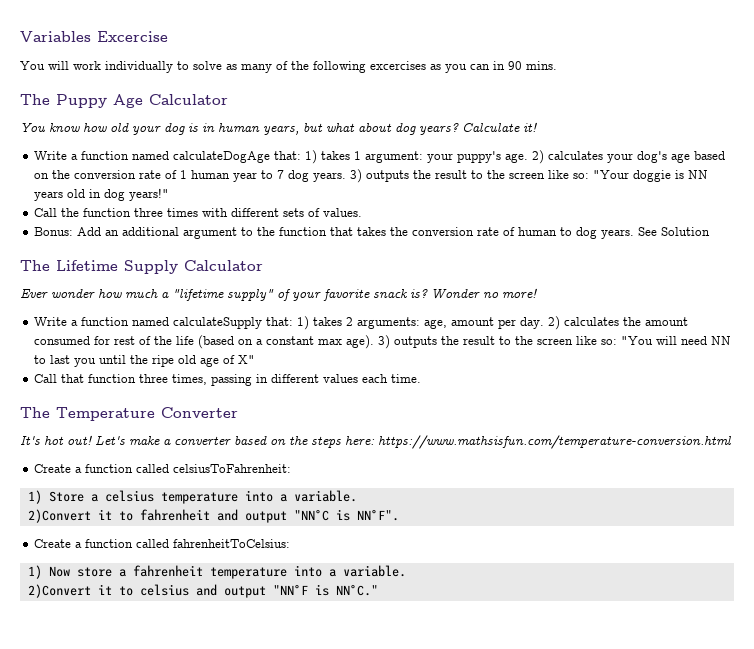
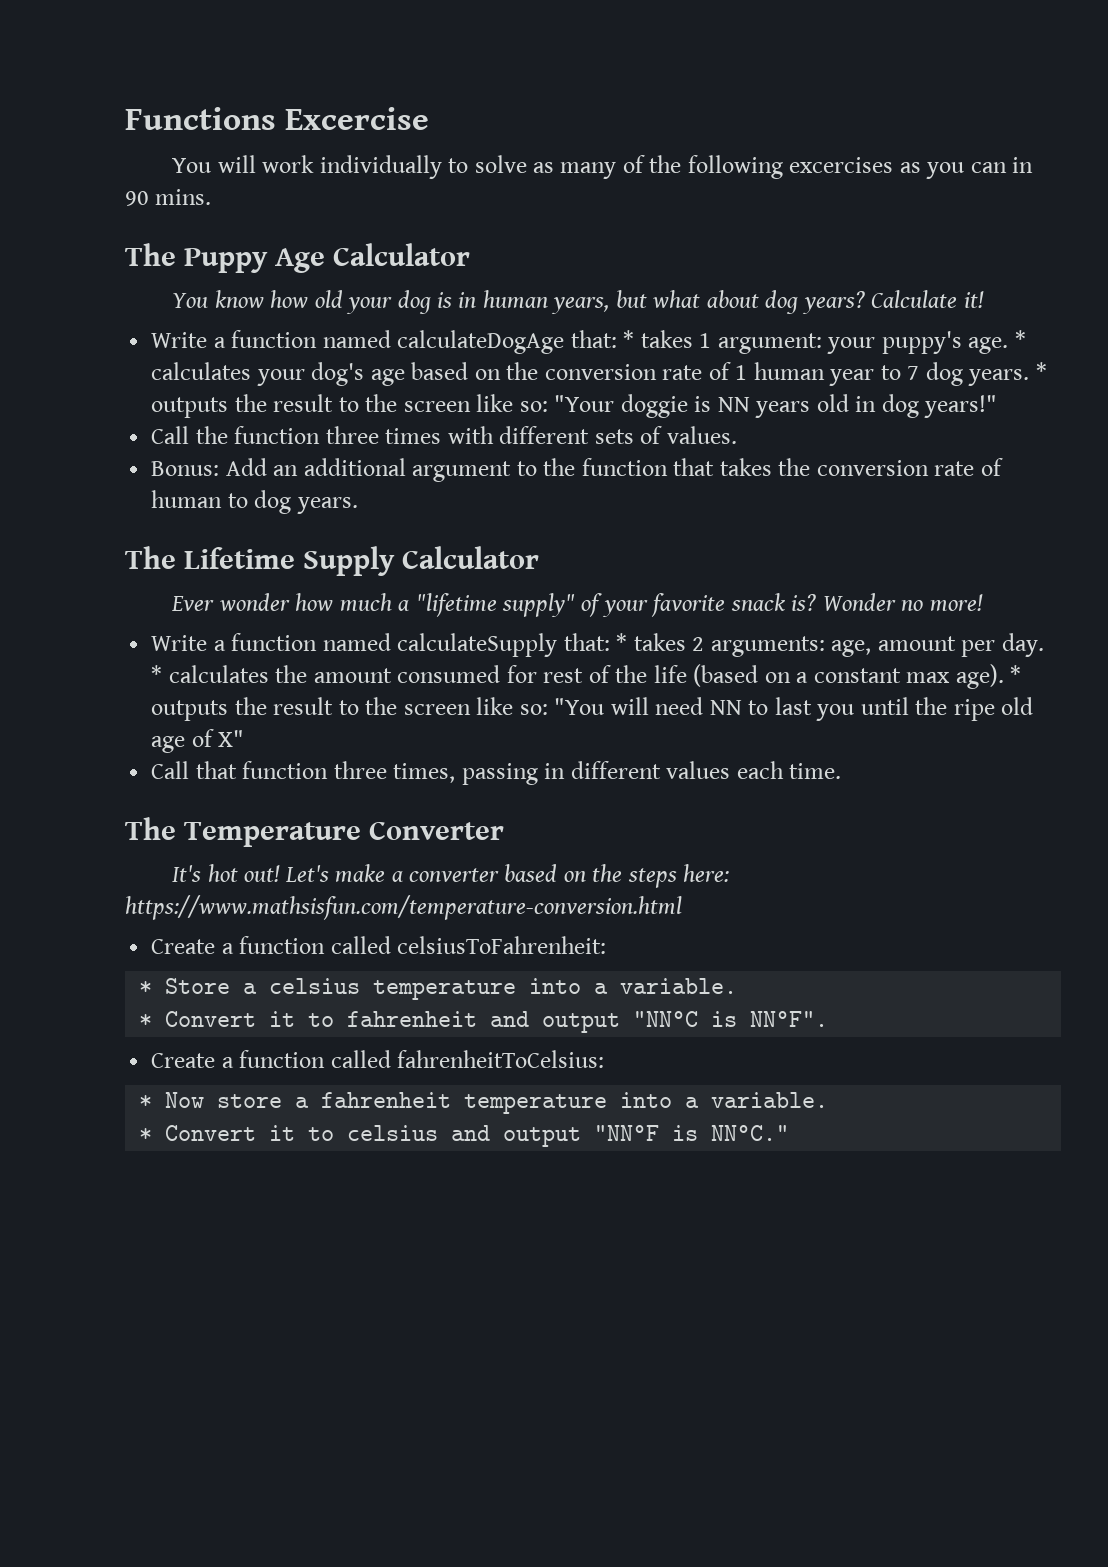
- Variables Excercise
+ Functions Excercise
- Write a function named calculateDogAge that: 1) takes 1 argument: your puppy's age.
+ Write a function named calculateDogAge that: * takes 1 argument: your puppy's age.
- 2) calculates your dog's age based on the conversion rate of 1 human year to 7 dog years.
+ * calculates your dog's age based on the conversion rate of 1 human year to 7 dog years.
- 3) outputs the result to the screen like so: "Your doggie is NN years old in dog years!"
+ * outputs the result to the screen like so: "Your doggie is NN years old in dog years!"
- See Solution
- Write a function named calculateSupply that: 1) takes 2 arguments: age, amount per day.
+ Write a function named calculateSupply that: * takes 2 arguments: age, amount per day.
- 2) calculates the amount consumed for rest of the life (based on a constant max age).
+ * calculates the amount consumed for rest of the life (based on a constant max age).
- 3) outputs the result to the screen like so: "You will need NN to last you until the ripe old age of X"
+ * outputs the result to the screen like so: "You will need NN to last you until the ripe old age of X"
- 1) Store a celsius temperature into a variable.
+ * Store a celsius temperature into a variable.
- 2)Convert it to fahrenheit and output "NN°C is NN°F".
+ * Convert it to fahrenheit and output "NN°C is NN°F".
- 1) Now store a fahrenheit temperature into a variable.
+ * Now store a fahrenheit temperature into a variable.
- 2)Convert it to celsius and output "NN°F is NN°C."
+ * Convert it to celsius and output "NN°F is NN°C."

